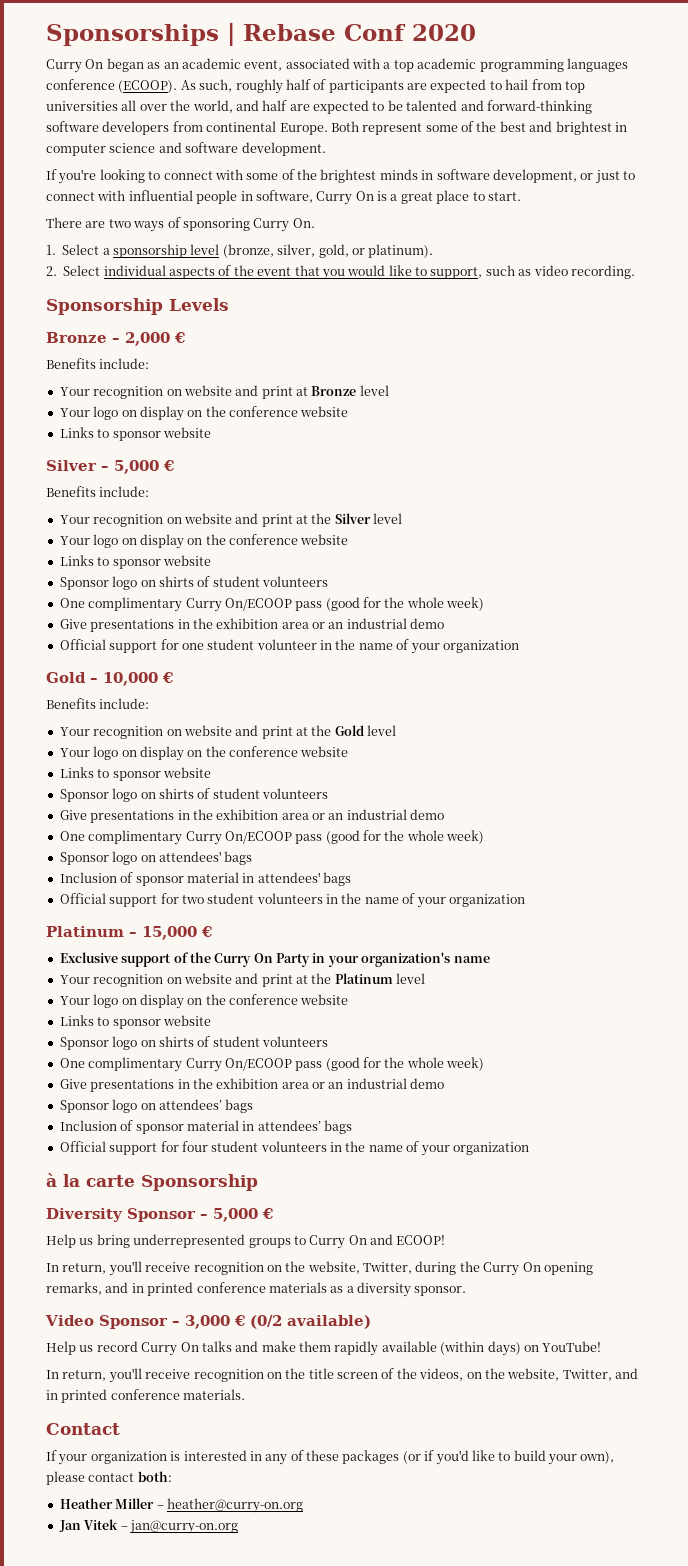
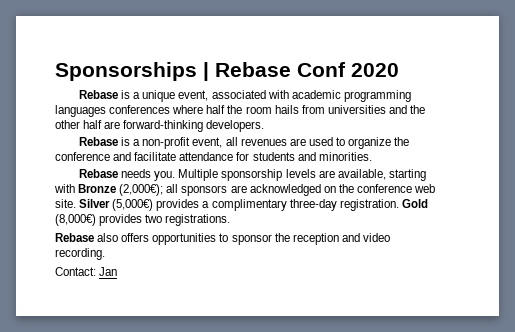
- Curry On began as an academic event, associated with a top academic programming languages conference (ECOOP). As such, roughly half of participants are expected to hail from top universities all over the world, and half are expected to be talented and forward-thinking software developers from continental Europe. Both represent some of the best and brightest in computer science and software development.
- If you're looking to connect with some of the brightest minds in software development, or just to connect with influential people in software, Curry On is a great place to start.
- There are two ways of sponsoring Curry On.
- 1. Select a sponsorship level (bronze, silver, gold, or platinum).
- 2. Select individual aspects of the event that you would like to support, such as video recording.
- Sponsorship Levels
- Bronze – 2,000 €
- Benefits include:
- Your recognition on website and print at Bronze level
- Your logo on display on the conference website
- Links to sponsor website
- Silver – 5,000 €
- Benefits include:
- Your recognition on website and print at the Silver level
- Your logo on display on the conference website
- Links to sponsor website
- Sponsor logo on shirts of student volunteers
- One complimentary Curry On/ECOOP pass (good for the whole week)
- Give presentations in the exhibition area or an industrial demo
- Official support for one student volunteer in the name of your organization
- Gold – 10,000 €
- Benefits include:
- Your recognition on website and print at the Gold level
- Your logo on display on the conference website
- Links to sponsor website
- Sponsor logo on shirts of student volunteers
- Give presentations in the exhibition area or an industrial demo
- One complimentary Curry On/ECOOP pass (good for the whole week)
- Sponsor logo on attendees' bags
- Inclusion of sponsor material in attendees' bags
- Official support for two student volunteers in the name of your organization
- Platinum – 15,000 €
- Exclusive support of the Curry On Party in your organization's name
- Your recognition on website and print at the Platinum level
- Your logo on display on the conference website
- Links to sponsor website
- Sponsor logo on shirts of student volunteers
- One complimentary Curry On/ECOOP pass (good for the whole week)
- Give presentations in the exhibition area or an industrial demo
- Sponsor logo on attendees’ bags
- Inclusion of sponsor material in attendees’ bags
- Official support for four student volunteers in the name of your organization
- à la carte Sponsorship
- Diversity Sponsor – 5,000 €
- Help us bring underrepresented groups to Curry On and ECOOP!
- In return, you'll receive recognition on the website, Twitter, during the Curry On opening remarks, and in printed conference materials as a diversity sponsor.
- Video Sponsor – 3,000 € (0/2 available)
- Help us record Curry On talks and make them rapidly available (within days) on YouTube!
- In return, you'll receive recognition on the title screen of the videos, on the website, Twitter, and in printed conference materials.
- Contact
- If your organization is interested in any of these packages (or if you'd like to build your own), please contact both:
- Heather Miller – heather@curry-on.org
- Jan Vitek – jan@curry-on.org
+ Rebase is a unique event, associated with academic programming languages conferences where half the room hails from universities and the other half are forward-thinking developers.
+ Rebase is a non-profit event, all revenues are used to organize the conference and facilitate attendance for students and minorities.
+ Rebase needs you. Multiple sponsorship levels are available, starting with Bronze (2,000€); all sponsors are acknowledged on the conference web site. Silver (5,000€) provides a complimentary three-day registration. Gold (8,000€) provides two registrations.
+ Rebase also offers opportunities to sponsor the reception and video recording.
+ Contact: Jan

